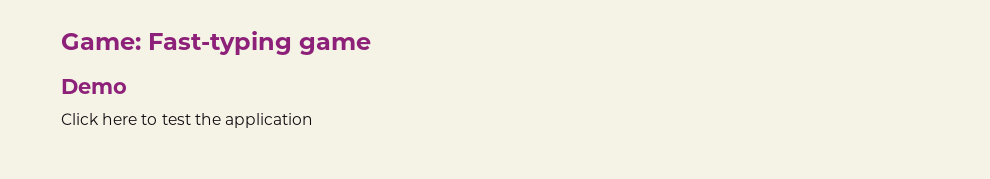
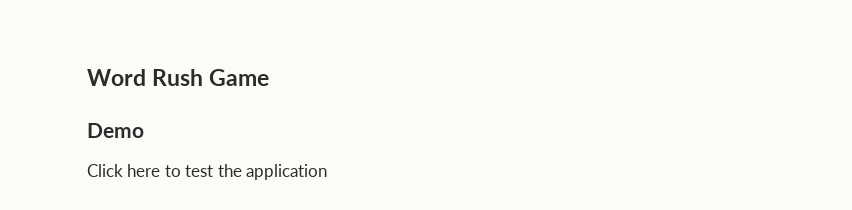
- Game: Fast-typing game
+ Word Rush Game

